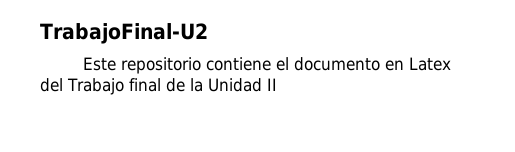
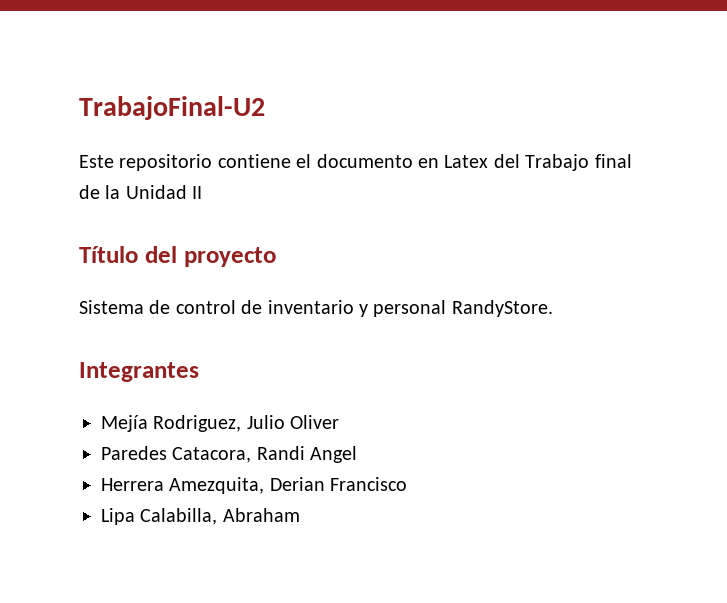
+ Título del proyecto
+ Sistema de control de inventario y personal RandyStore.
+ Integrantes
+ Mejía Rodriguez, Julio Oliver
+ Paredes Catacora, Randi Angel
+ Herrera Amezquita, Derian Francisco
+ Lipa Calabilla, Abraham

